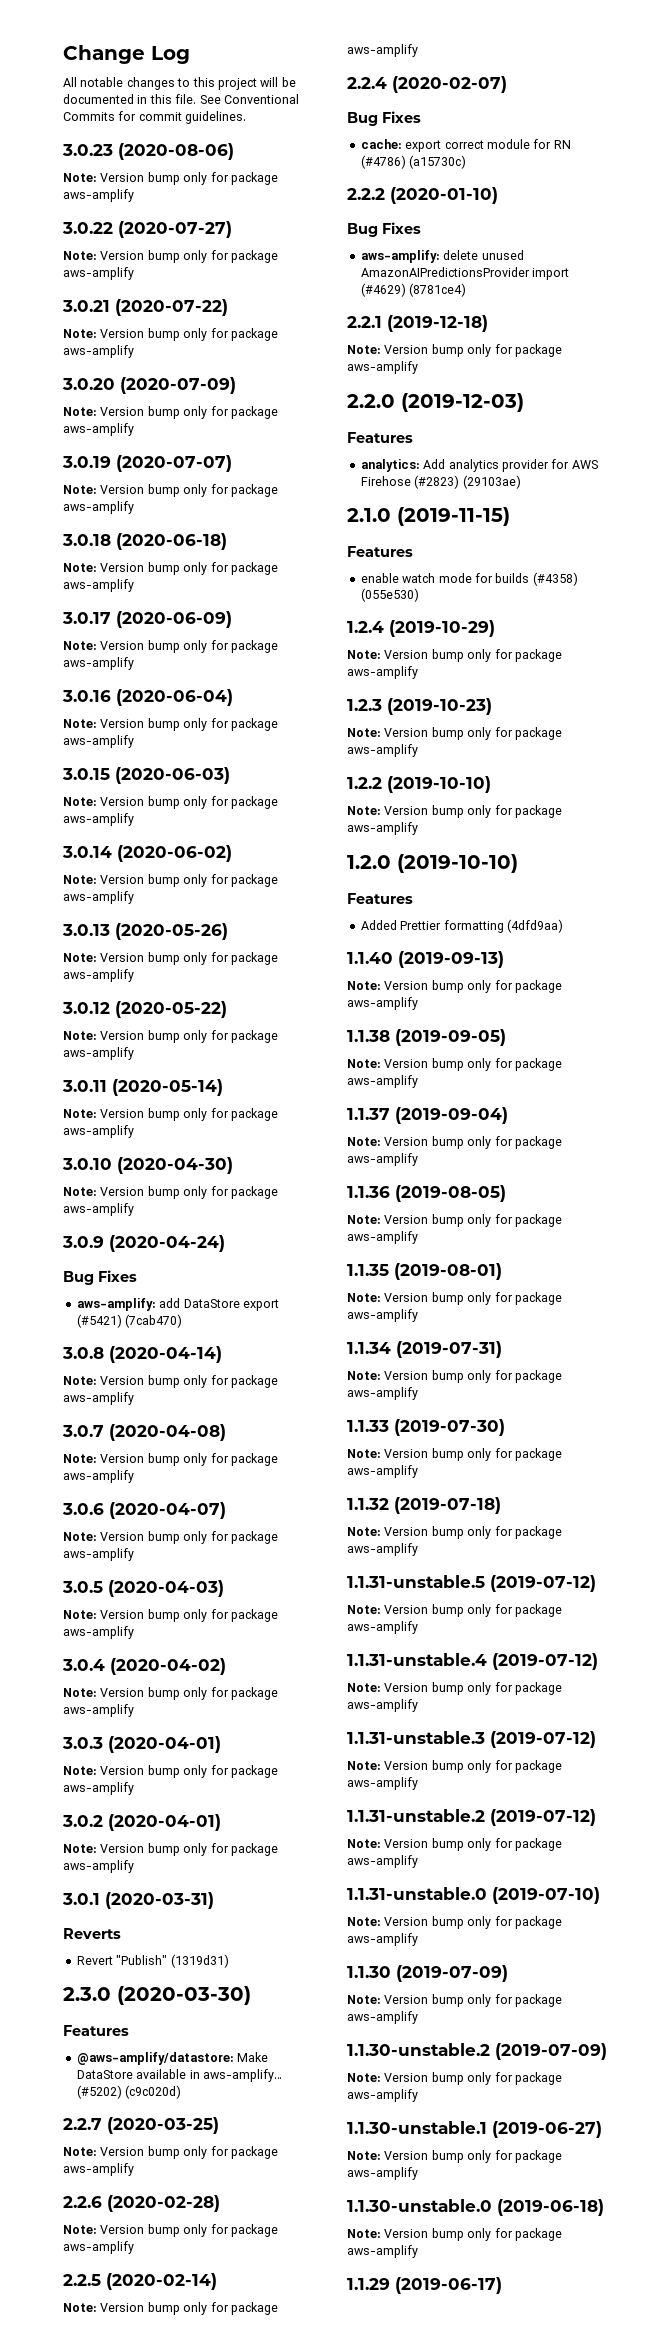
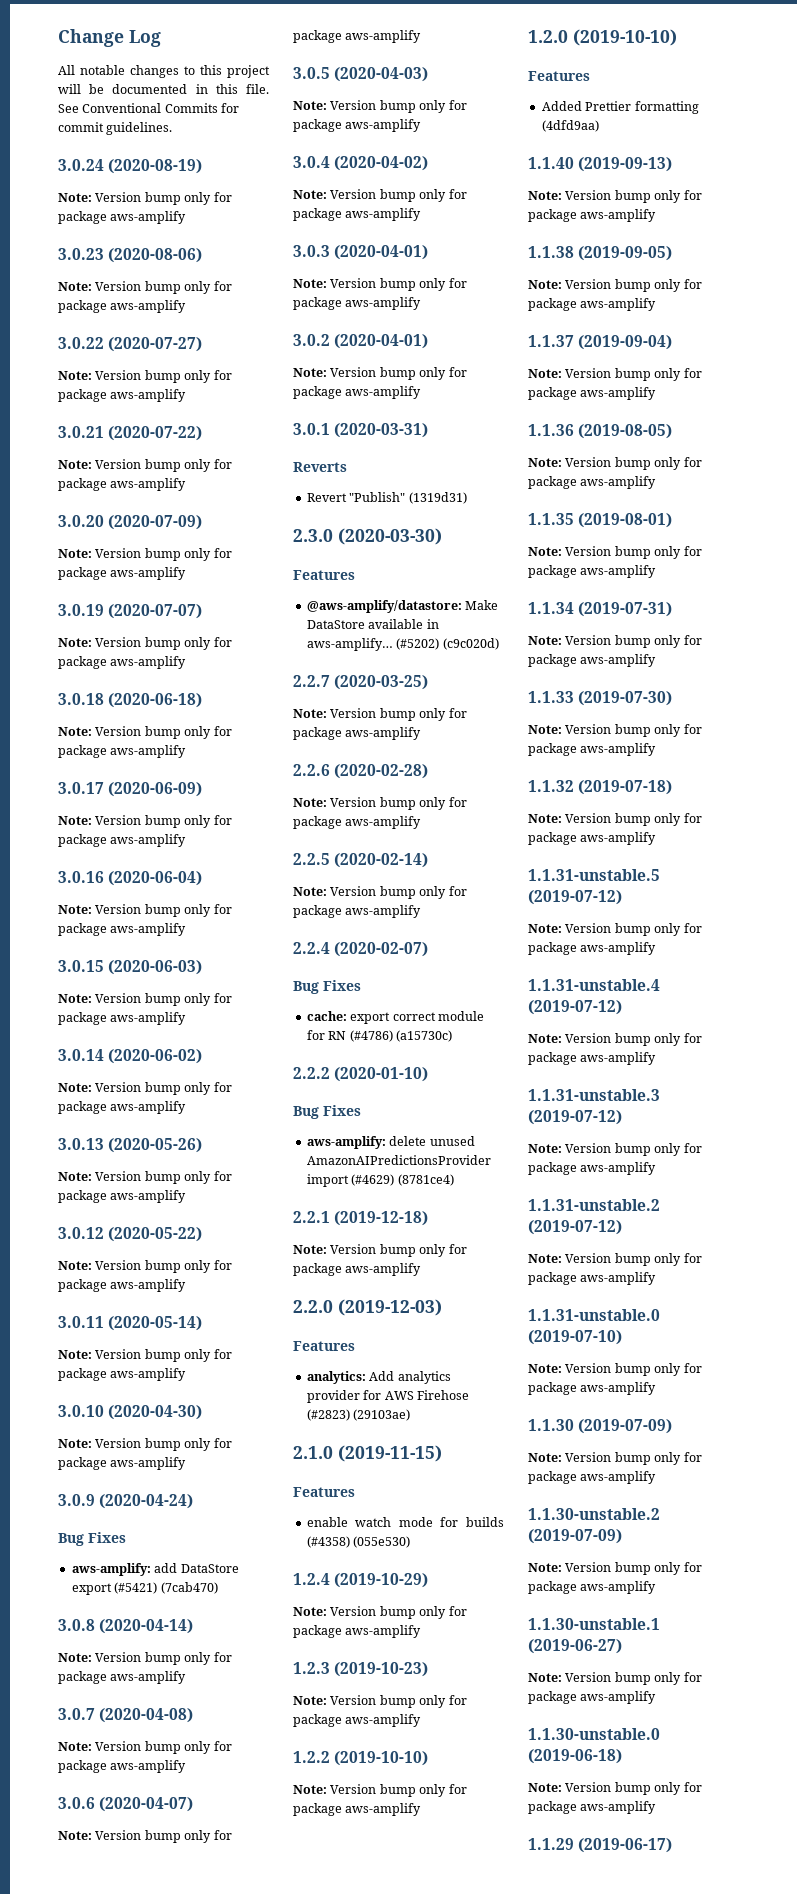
+ 3.0.24 (2020-08-19)
+ Note: Version bump only for package aws-amplify

